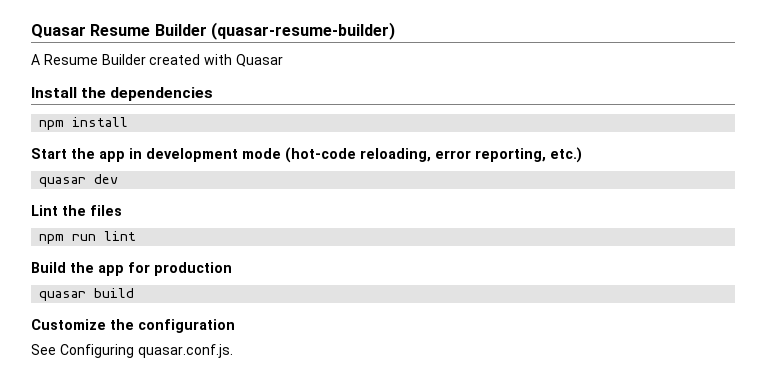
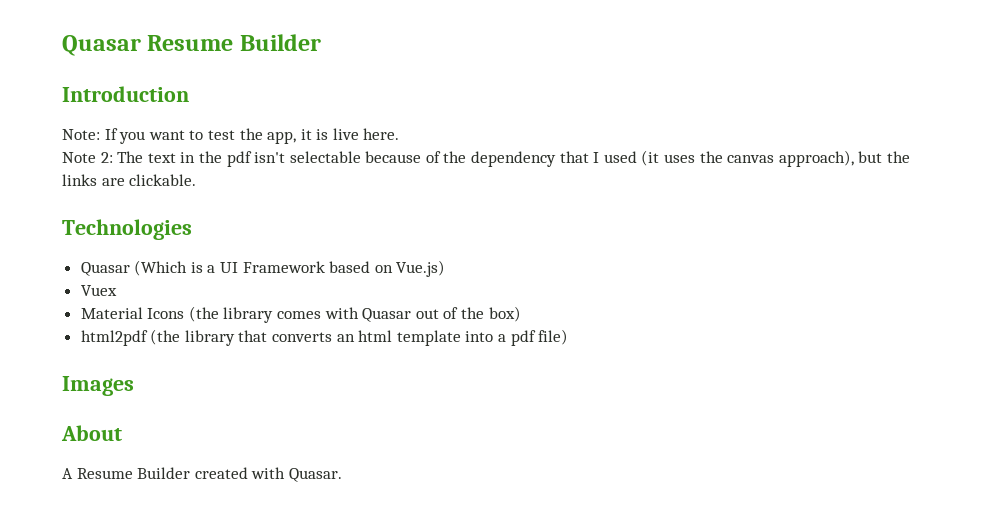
- Quasar Resume Builder (quasar-resume-builder)
+ Quasar Resume Builder
+ Introduction
+ Note: If you want to test the app, it is live here.
+ Note 2: The text in the pdf isn't selectable because of the dependency that I used (it uses the canvas approach), but the links are clickable.
+ Technologies
+ Quasar (Which is a UI Framework based on Vue.js)
+ Vuex
+ Material Icons (the library comes with Quasar out of the box)
+ html2pdf (the library that converts an html template into a pdf file)
+ Images
+ About
- A Resume Builder created with Quasar
- Install the dependencies
- npm install
- Start the app in development mode (hot-code reloading, error reporting, etc.)
- quasar dev
- Lint the files
- npm run lint
- Build the app for production
- quasar build
- Customize the configuration
- See Configuring quasar.conf.js.
+ A Resume Builder created with Quasar.

